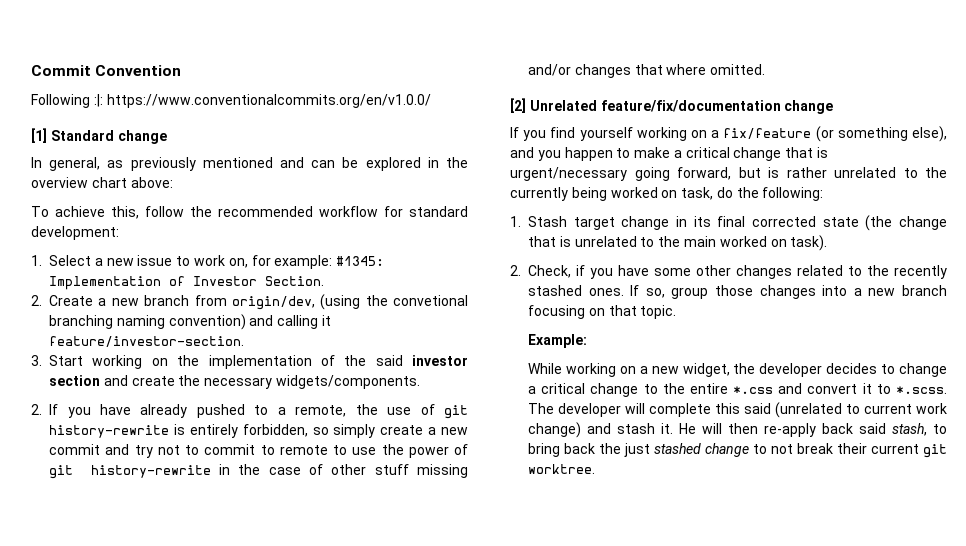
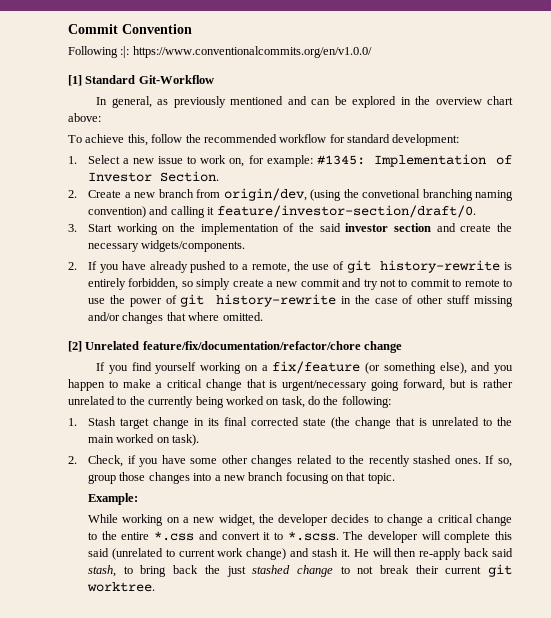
- [1] Standard change
+ [1] Standard Git-Workflow
- 2. Create a new branch from origin/dev, (using the convetional branching naming convention) and calling it feature/investor-section.
+ 2. Create a new branch from origin/dev, (using the convetional branching naming convention) and calling it feature/investor-section/draft/0.
- [2] Unrelated feature/fix/documentation change
+ [2] Unrelated feature/fix/documentation/refactor/chore change

